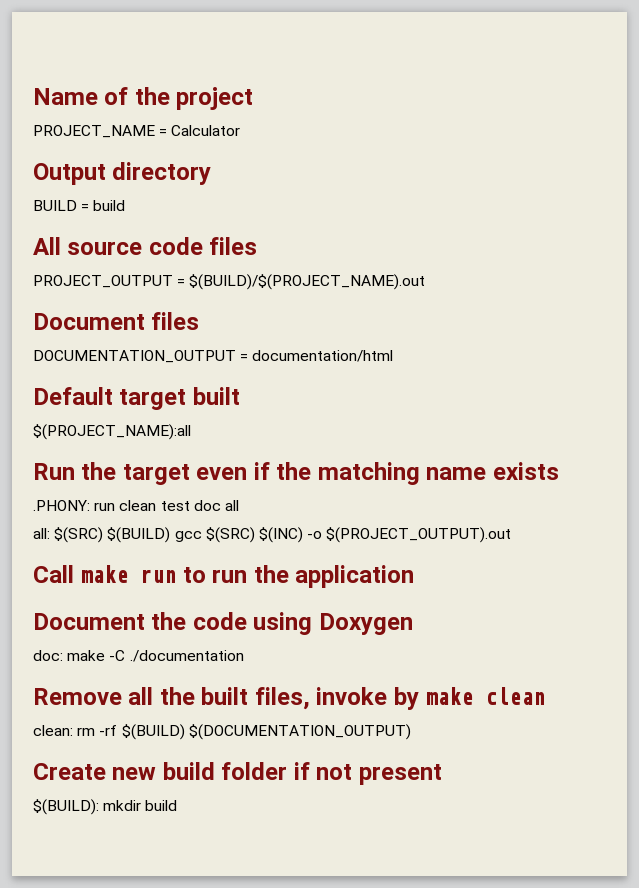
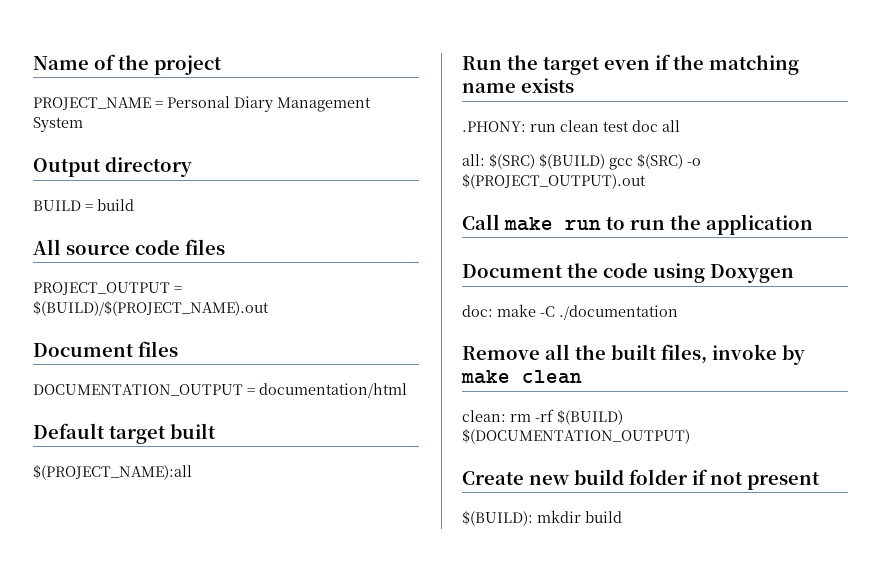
- PROJECT_NAME = Calculator
+ PROJECT_NAME = Personal Diary Management System
- all: $(SRC) $(BUILD) gcc $(SRC) $(INC) -o $(PROJECT_OUTPUT).out
+ all: $(SRC) $(BUILD) gcc $(SRC) -o $(PROJECT_OUTPUT).out

